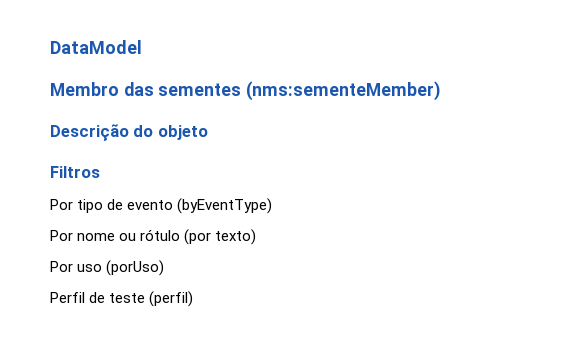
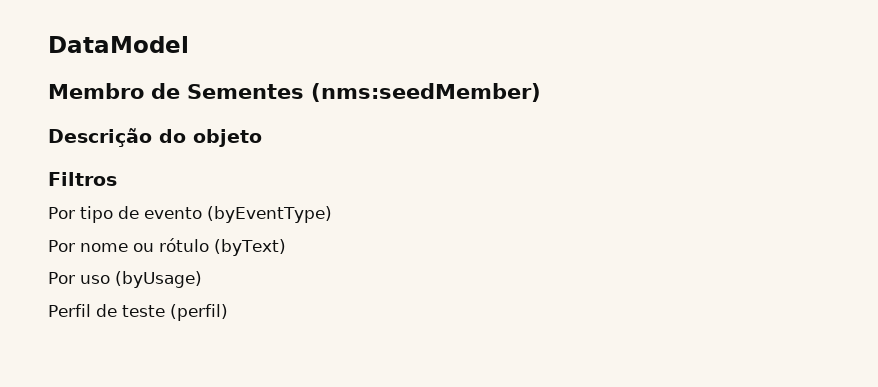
- Membro das sementes (nms:sementeMember)
+ Membro de Sementes (nms:seedMember)
- Por nome ou rótulo (por texto)
+ Por nome ou rótulo (byText)
- Por uso (porUso)
+ Por uso (byUsage)

